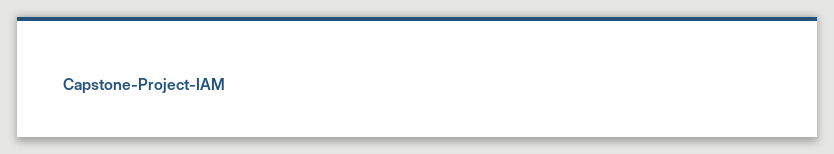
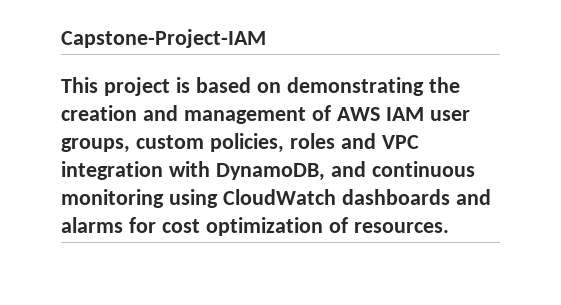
+ This project is based on demonstrating the creation and management of AWS IAM user groups, custom policies, roles and VPC integration with DynamoDB, and continuous monitoring using CloudWatch dashboards and alarms for cost optimization of resources.

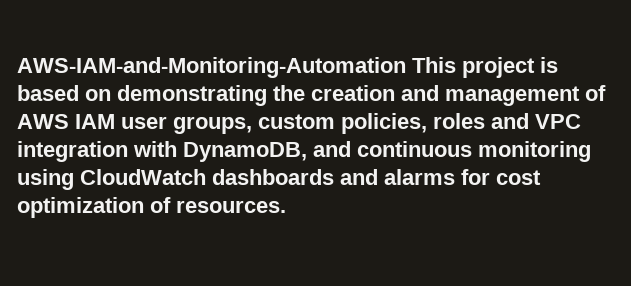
- Capstone-Project-IAM
- This project is based on demonstrating the creation and management of AWS IAM user groups, custom policies, roles and VPC integration with DynamoDB, and continuous monitoring using CloudWatch dashboards and alarms for cost optimization of resources.
+ AWS-IAM-and-Monitoring-Automation This project is based on demonstrating the creation and management of AWS IAM user groups, custom policies, roles and VPC integration with DynamoDB, and continuous monitoring using CloudWatch dashboards and alarms for cost optimization of resources.

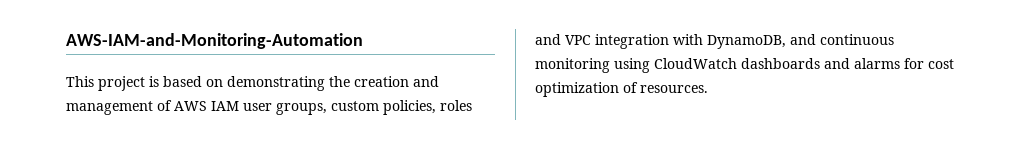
- AWS-IAM-and-Monitoring-Automation This project is based on demonstrating the creation and management of AWS IAM user groups, custom policies, roles and VPC integration with DynamoDB, and continuous monitoring using CloudWatch dashboards and alarms for cost optimization of resources.
+ AWS-IAM-and-Monitoring-Automation
+ This project is based on demonstrating the creation and management of AWS IAM user groups, custom policies, roles and VPC integration with DynamoDB, and continuous monitoring using CloudWatch dashboards and alarms for cost optimization of resources.

